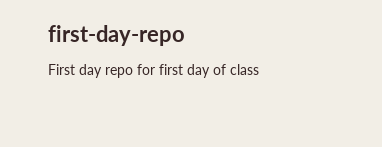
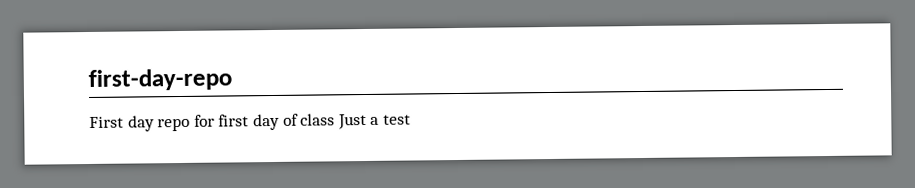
- First day repo for first day of class
+ First day repo for first day of class Just a test

